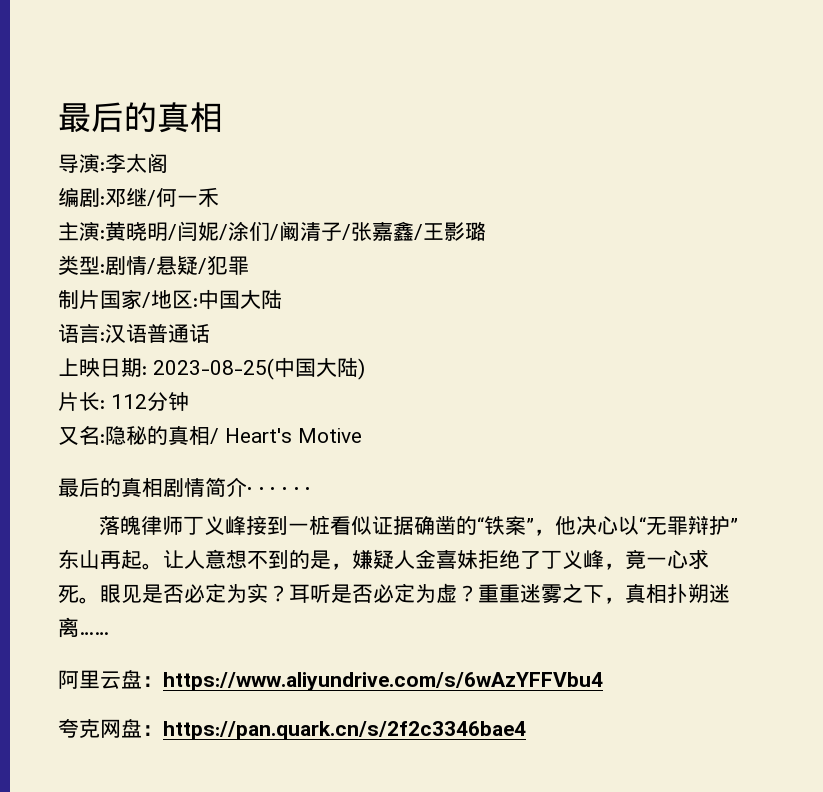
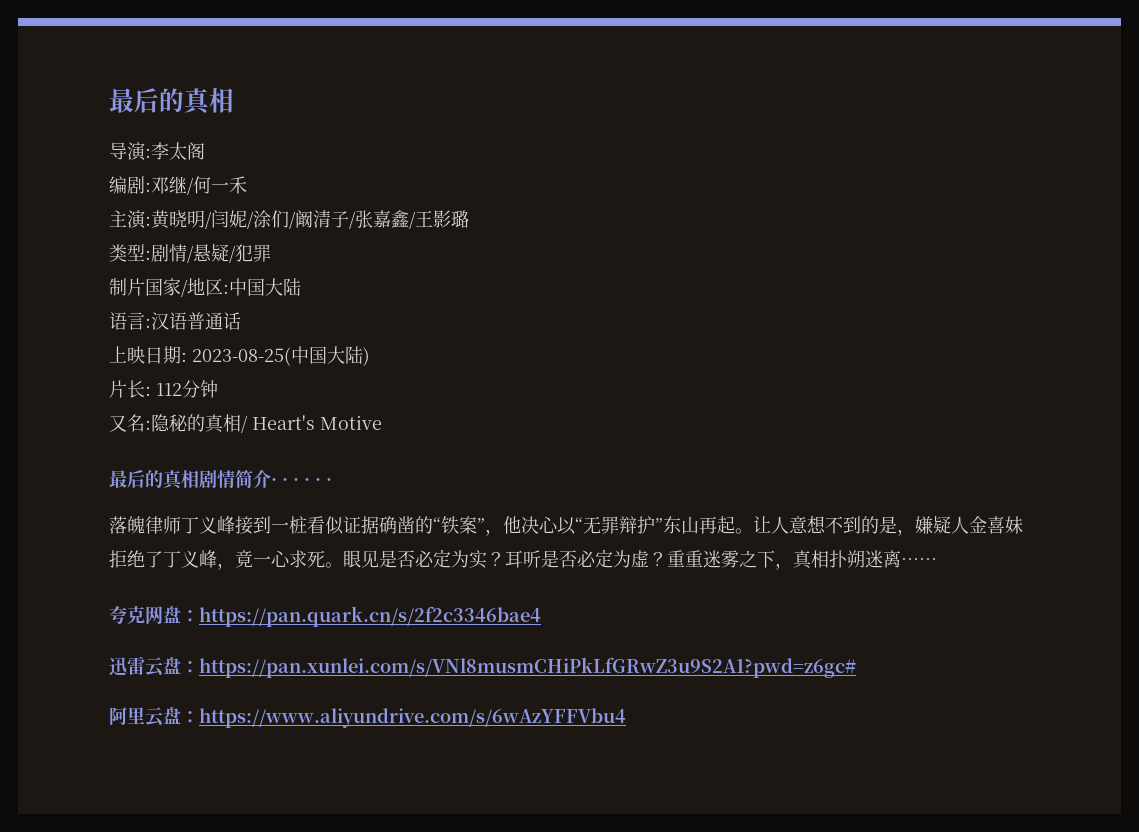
+ 夸克网盘：https://pan.quark.cn/s/2f2c3346bae4
+ 迅雷云盘：https://pan.xunlei.com/s/VNl8musmCHiPkLfGRwZ3u9S2A1?pwd=z6gc#
- 夸克网盘：https://pan.quark.cn/s/2f2c3346bae4

